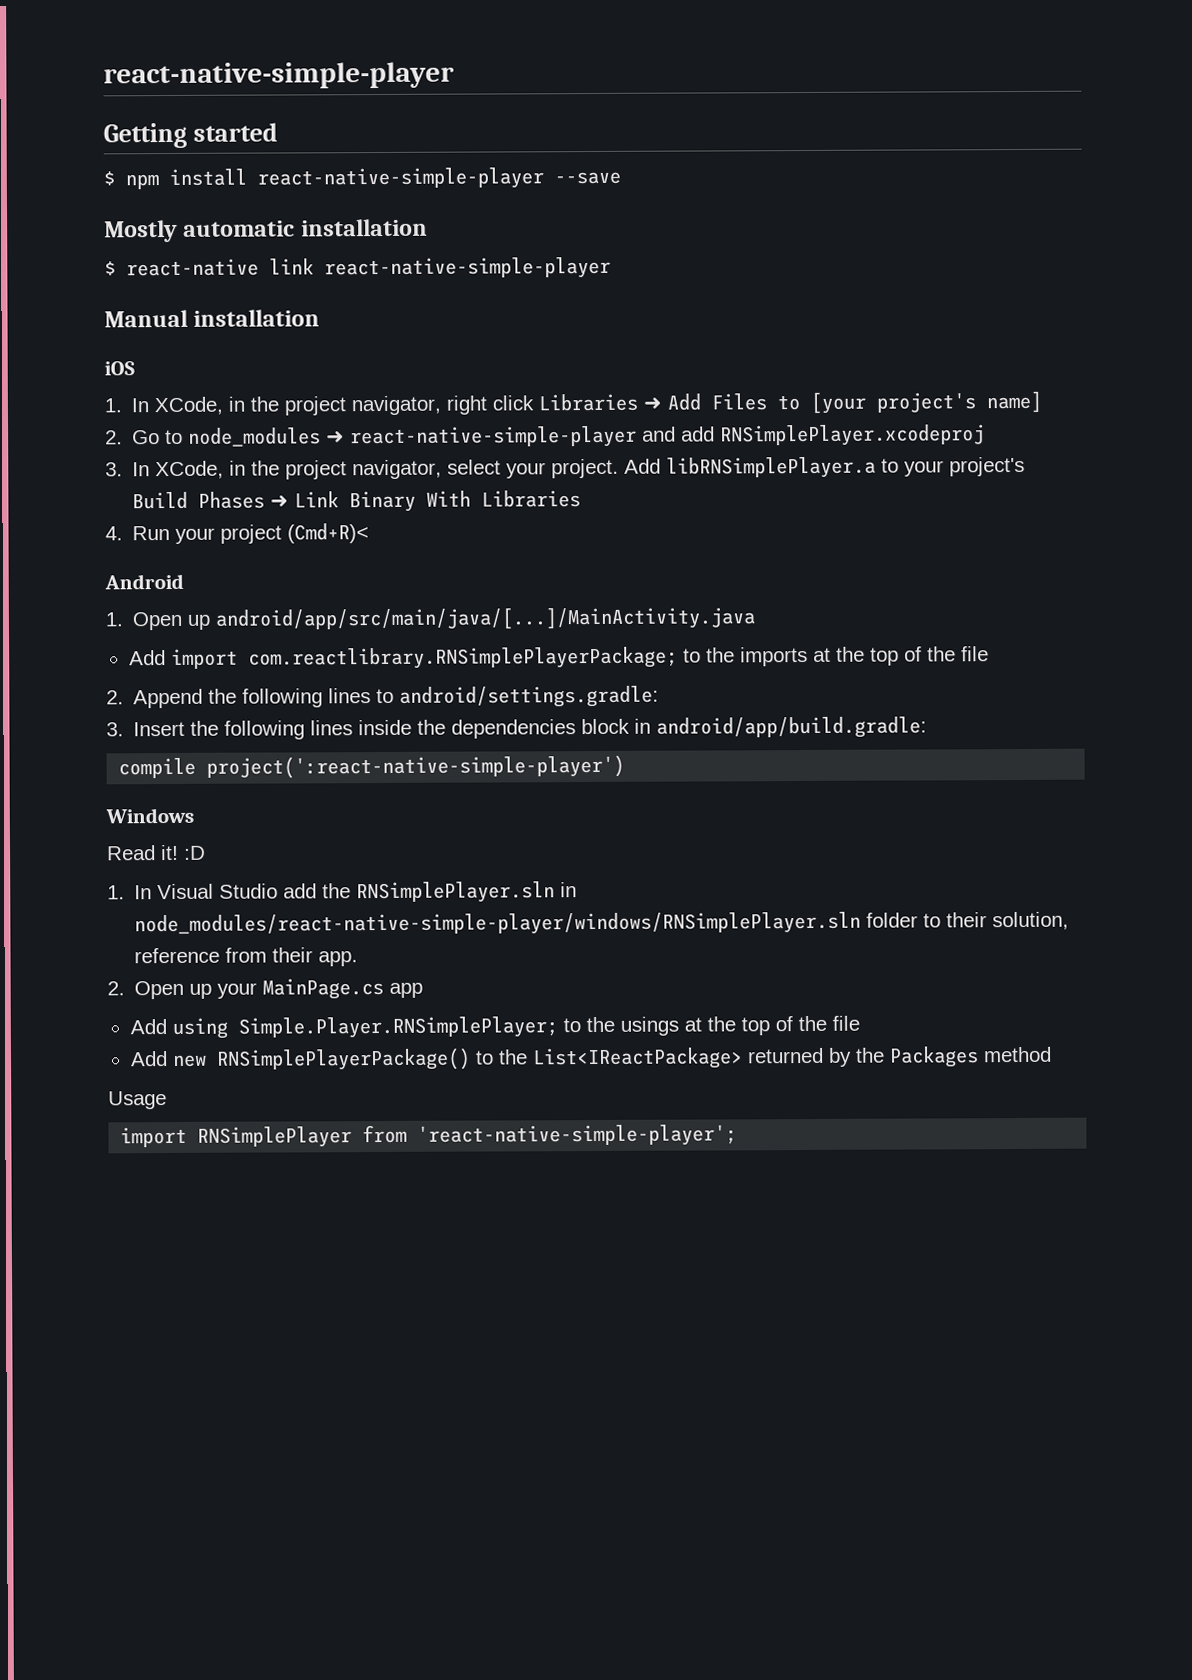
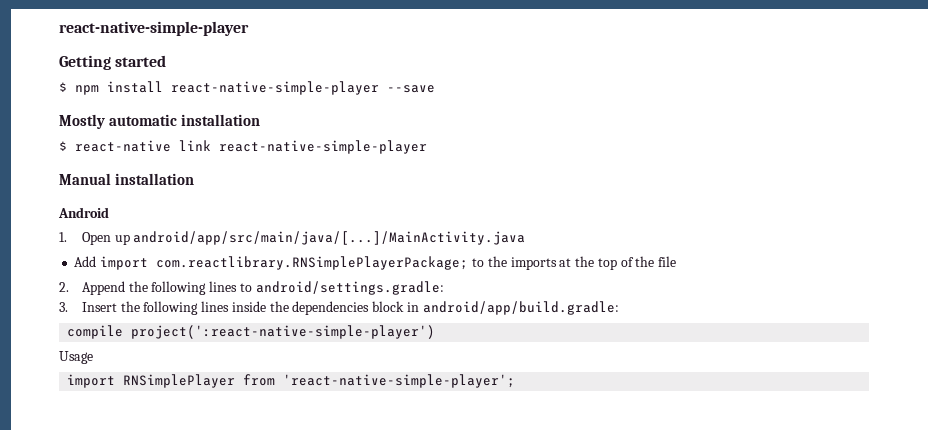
- iOS
- 1. In XCode, in the project navigator, right click Libraries ➜ Add Files to [your project's name]
- 2. Go to node_modules ➜ react-native-simple-player and add RNSimplePlayer.xcodeproj
- 3. In XCode, in the project navigator, select your project. Add libRNSimplePlayer.a to your project's Build Phases ➜ Link Binary With Libraries
- 4. Run your project (Cmd+R)<
- Windows
- Read it! :D
- 1. In Visual Studio add the RNSimplePlayer.sln in node_modules/react-native-simple-player/windows/RNSimplePlayer.sln folder to their solution, reference from their app.
- 2. Open up your MainPage.cs app
- Add using Simple.Player.RNSimplePlayer; to the usings at the top of the file
- Add new RNSimplePlayerPackage() to the List<IReactPackage> returned by the Packages method

